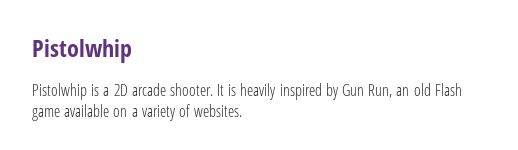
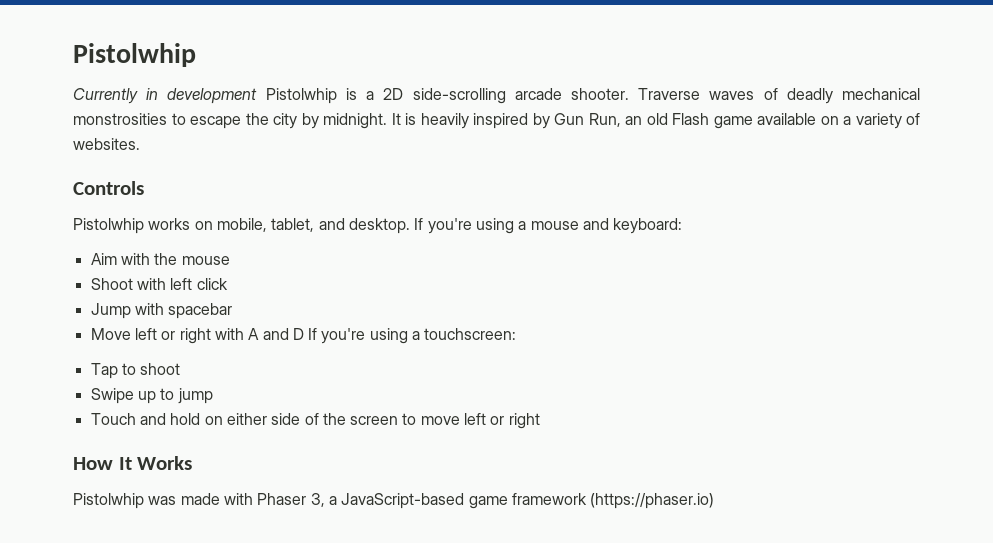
- Pistolwhip is a 2D arcade shooter.
+ Currently in development Pistolwhip is a 2D side-scrolling arcade shooter.
+ Traverse waves of deadly mechanical monstrosities to escape the city by midnight.
+ Controls
+ Pistolwhip works on mobile, tablet, and desktop. If you're using a mouse and keyboard:
+ Aim with the mouse
+ Shoot with left click
+ Jump with spacebar
+ Move left or right with A and D If you're using a touchscreen:
+ Tap to shoot
+ Swipe up to jump
+ Touch and hold on either side of the screen to move left or right
+ How It Works
+ Pistolwhip was made with Phaser 3, a JavaScript-based game framework (https://phaser.io)

